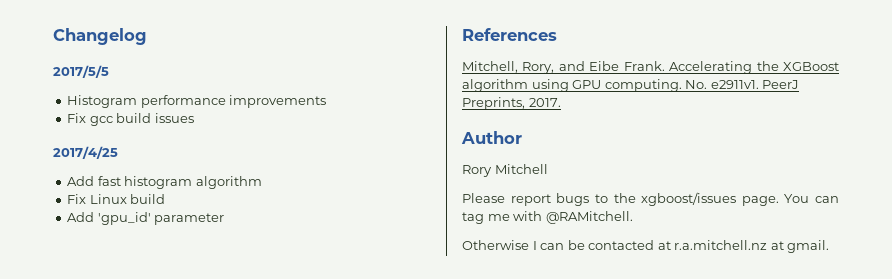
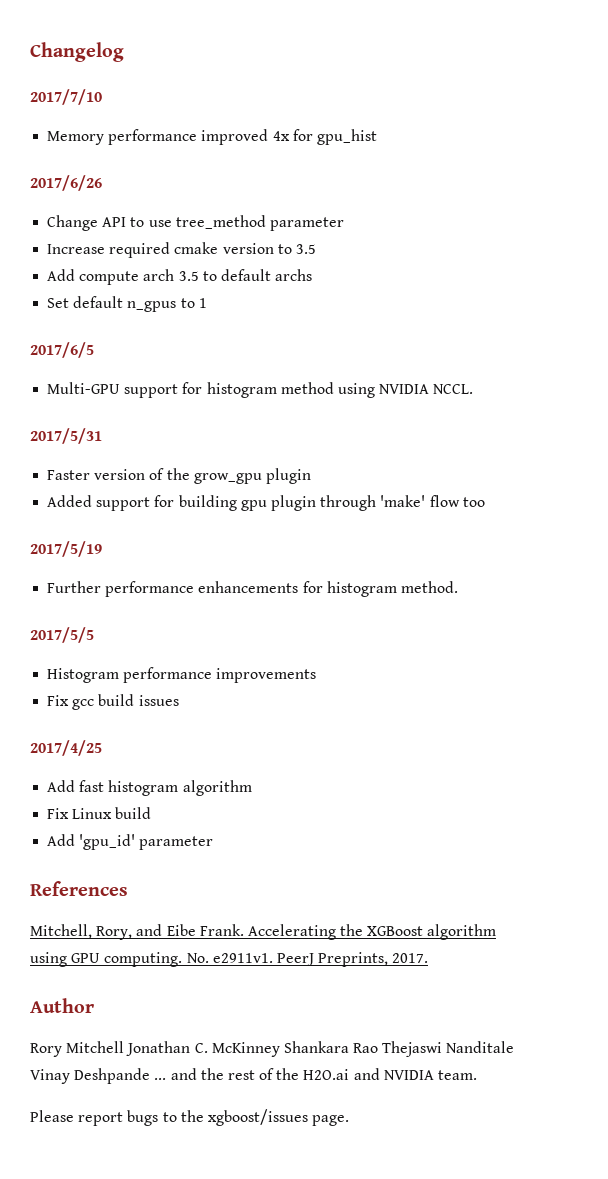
+ 2017/7/10
+ Memory performance improved 4x for gpu_hist
+ 2017/6/26
+ Change API to use tree_method parameter
+ Increase required cmake version to 3.5
+ Add compute arch 3.5 to default archs
+ Set default n_gpus to 1
+ 2017/6/5
+ Multi-GPU support for histogram method using NVIDIA NCCL.
+ 2017/5/31
+ Faster version of the grow_gpu plugin
+ Added support for building gpu plugin through 'make' flow too
+ 2017/5/19
+ Further performance enhancements for histogram method.
- Rory Mitchell
+ Rory Mitchell Jonathan C. McKinney Shankara Rao Thejaswi Nanditale Vinay Deshpande ... and the rest of the H2O.ai and NVIDIA team.
- You can tag me with @RAMitchell.
- Otherwise I can be contacted at r.a.mitchell.nz at gmail.

